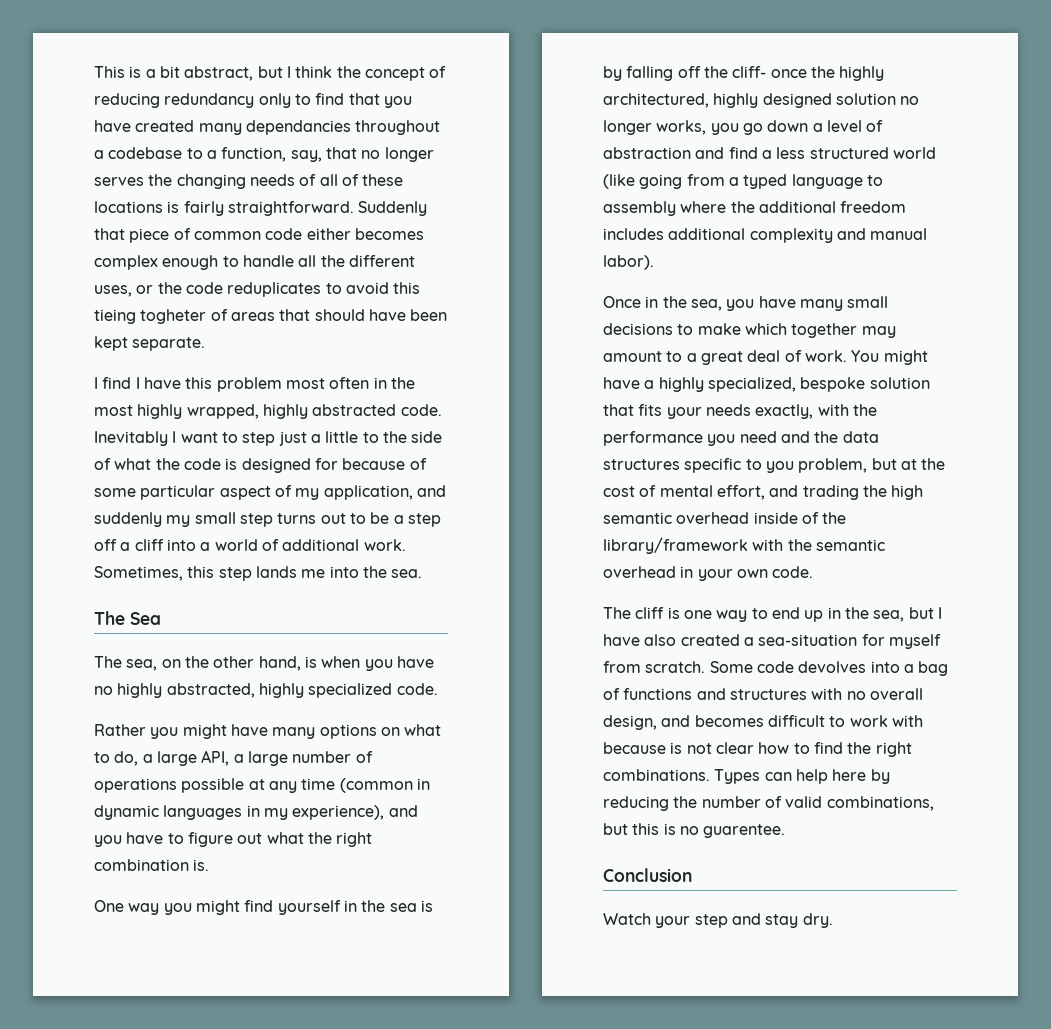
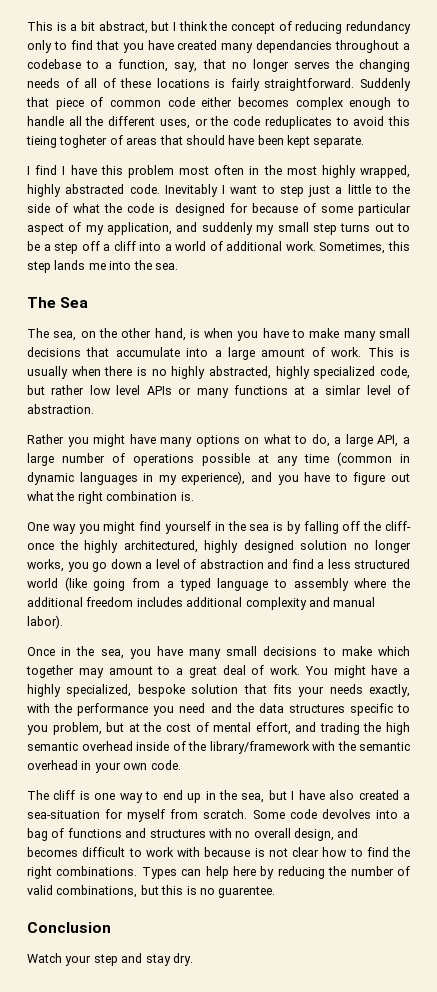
- The sea, on the other hand, is when you have no highly abstracted, highly specialized code.
+ The sea, on the other hand, is when you have to make many small decisions that accumulate into a large amount of work. This is usually when there is no highly abstracted, highly specialized code, but rather low level APIs or many functions at a simlar level of abstraction.

